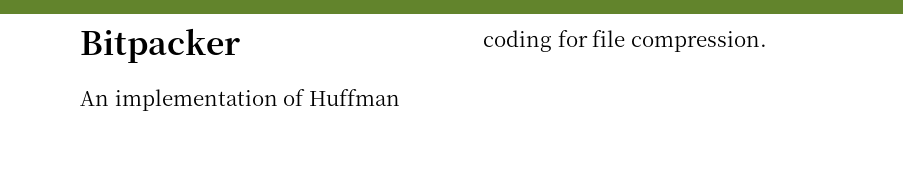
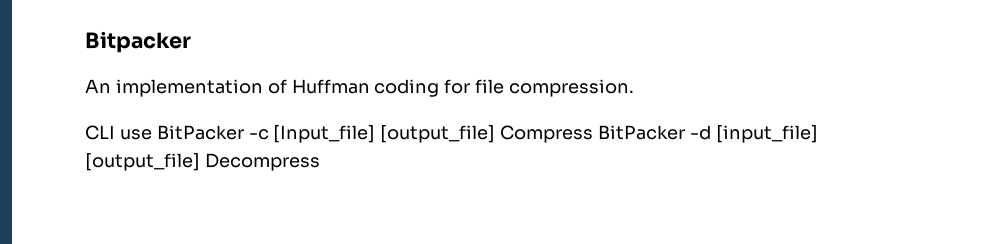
+ CLI use BitPacker -c [Input_file] [output_file] Compress BitPacker -d [input_file] [output_file] Decompress

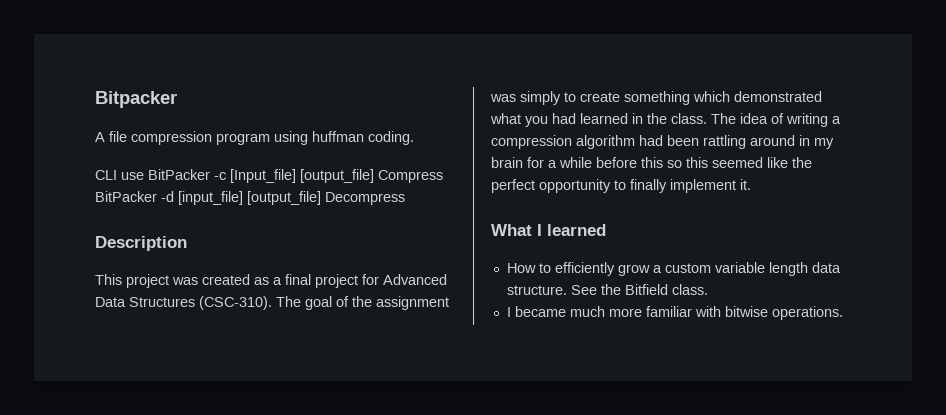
- An implementation of Huffman coding for file compression.
+ A file compression program using huffman coding.
+ Description
+ This project was created as a final project for Advanced Data Structures (CSC-310). The goal of the assignment was simply to create something which demonstrated what you had learned in the class. The idea of writing a compression algorithm had been rattling around in my brain for a while before this so this seemed like the perfect opportunity to finally implement it.
+ What I learned
+ How to efficiently grow a custom variable length data structure. See the Bitfield class.
+ I became much more familiar with bitwise operations.

